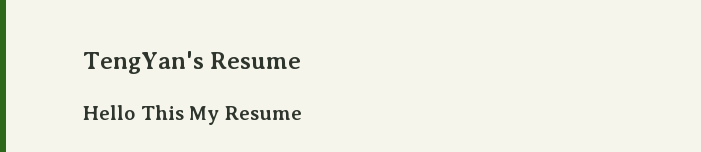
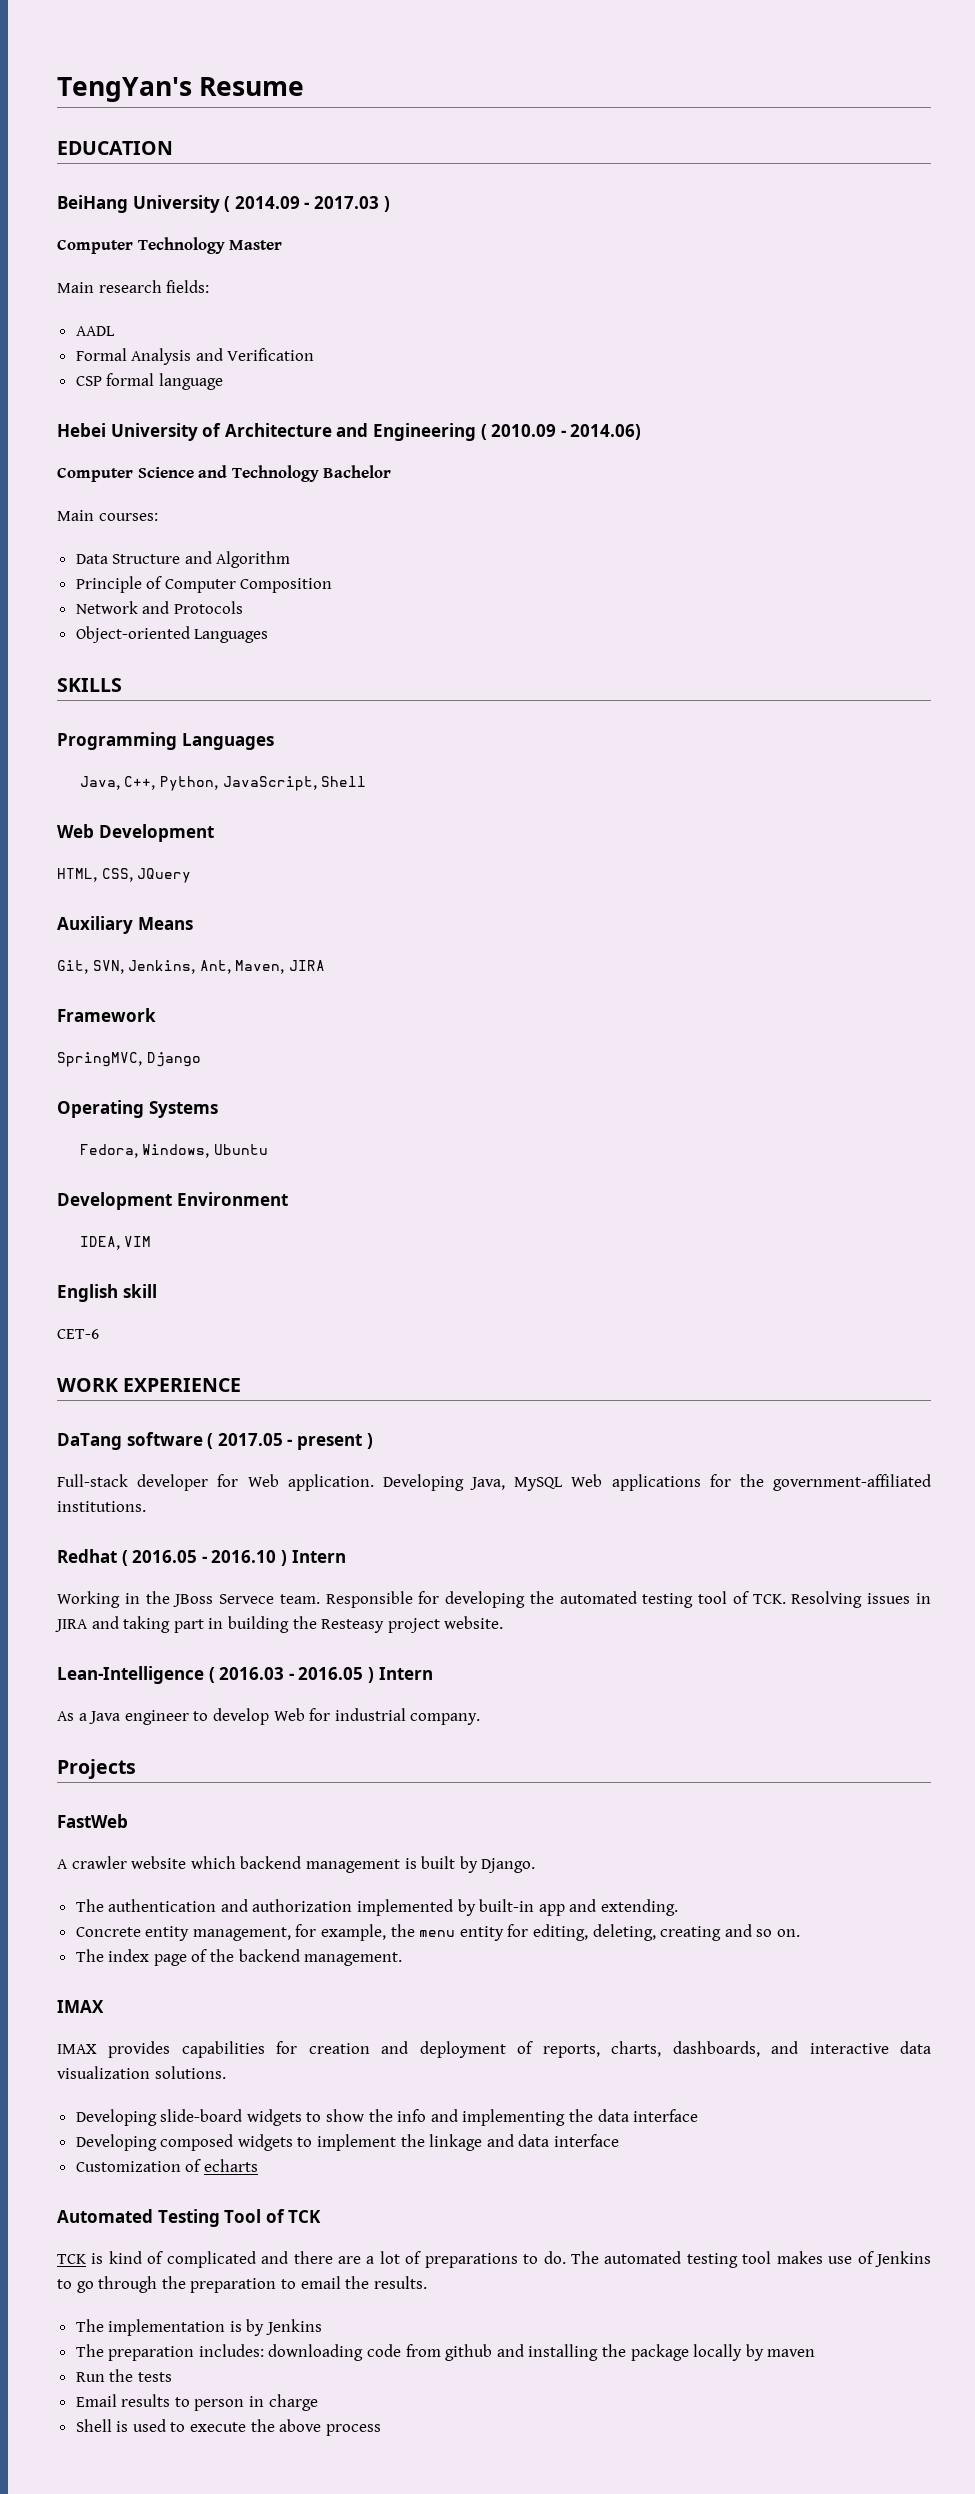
- Hello This My Resume
+ EDUCATION
+ BeiHang University ( 2014.09 - 2017.03 )
+ Computer Technology Master
+ Main research fields:
+ AADL
+ Formal Analysis and Verification
+ CSP formal language
+ Hebei University of Architecture and Engineering ( 2010.09 - 2014.06)
+ Computer Science and Technology Bachelor
+ Main courses:
+ Data Structure and Algorithm
+ Principle of Computer Composition
+ Network and Protocols
+ Object-oriented Languages
+ SKILLS
+ Programming Languages
+ Java, C++, Python, JavaScript, Shell
+ Web Development
+ HTML, CSS, JQuery
+ Auxiliary Means
+ Git, SVN, Jenkins, Ant, Maven, JIRA
+ Framework
+ SpringMVC, Django
+ Operating Systems
+ Fedora, Windows, Ubuntu
+ Development Environment
+ IDEA, VIM
+ English skill
+ CET-6
+ WORK EXPERIENCE
+ DaTang software ( 2017.05 - present )
+ Full-stack developer for Web application. Developing Java, MySQL Web applications for the government-affiliated institutions.
+ Redhat ( 2016.05 - 2016.10 ) Intern
+ Working in the JBoss Servece team. Responsible for developing the automated testing tool of TCK. Resolving issues in JIRA and taking part in building the Resteasy project website.
+ Lean-Intelligence ( 2016.03 - 2016.05 ) Intern
+ As a Java engineer to develop Web for industrial company.
+ Projects
+ FastWeb
+ A crawler website which backend management is built by Django.
+ The authentication and authorization implemented by built-in app and extending.
+ Concrete entity management, for example, the menu entity for editing, deleting, creating and so on.
+ The index page of the backend management.
+ IMAX
+ IMAX provides capabilities for creation and deployment of reports, charts, dashboards, and interactive data visualization solutions.
+ Developing slide-board widgets to show the info and implementing the data interface
+ Developing composed widgets to implement the linkage and data interface
+ Customization of echarts
+ Automated Testing Tool of TCK
+ TCK is kind of complicated and there are a lot of preparations to do. The automated testing tool makes use of Jenkins to go through the preparation to email the results.
+ The implementation is by Jenkins
+ The preparation includes: downloading code from github and installing the package locally by maven
+ Run the tests
+ Email results to person in charge
+ Shell is used to execute the above process

